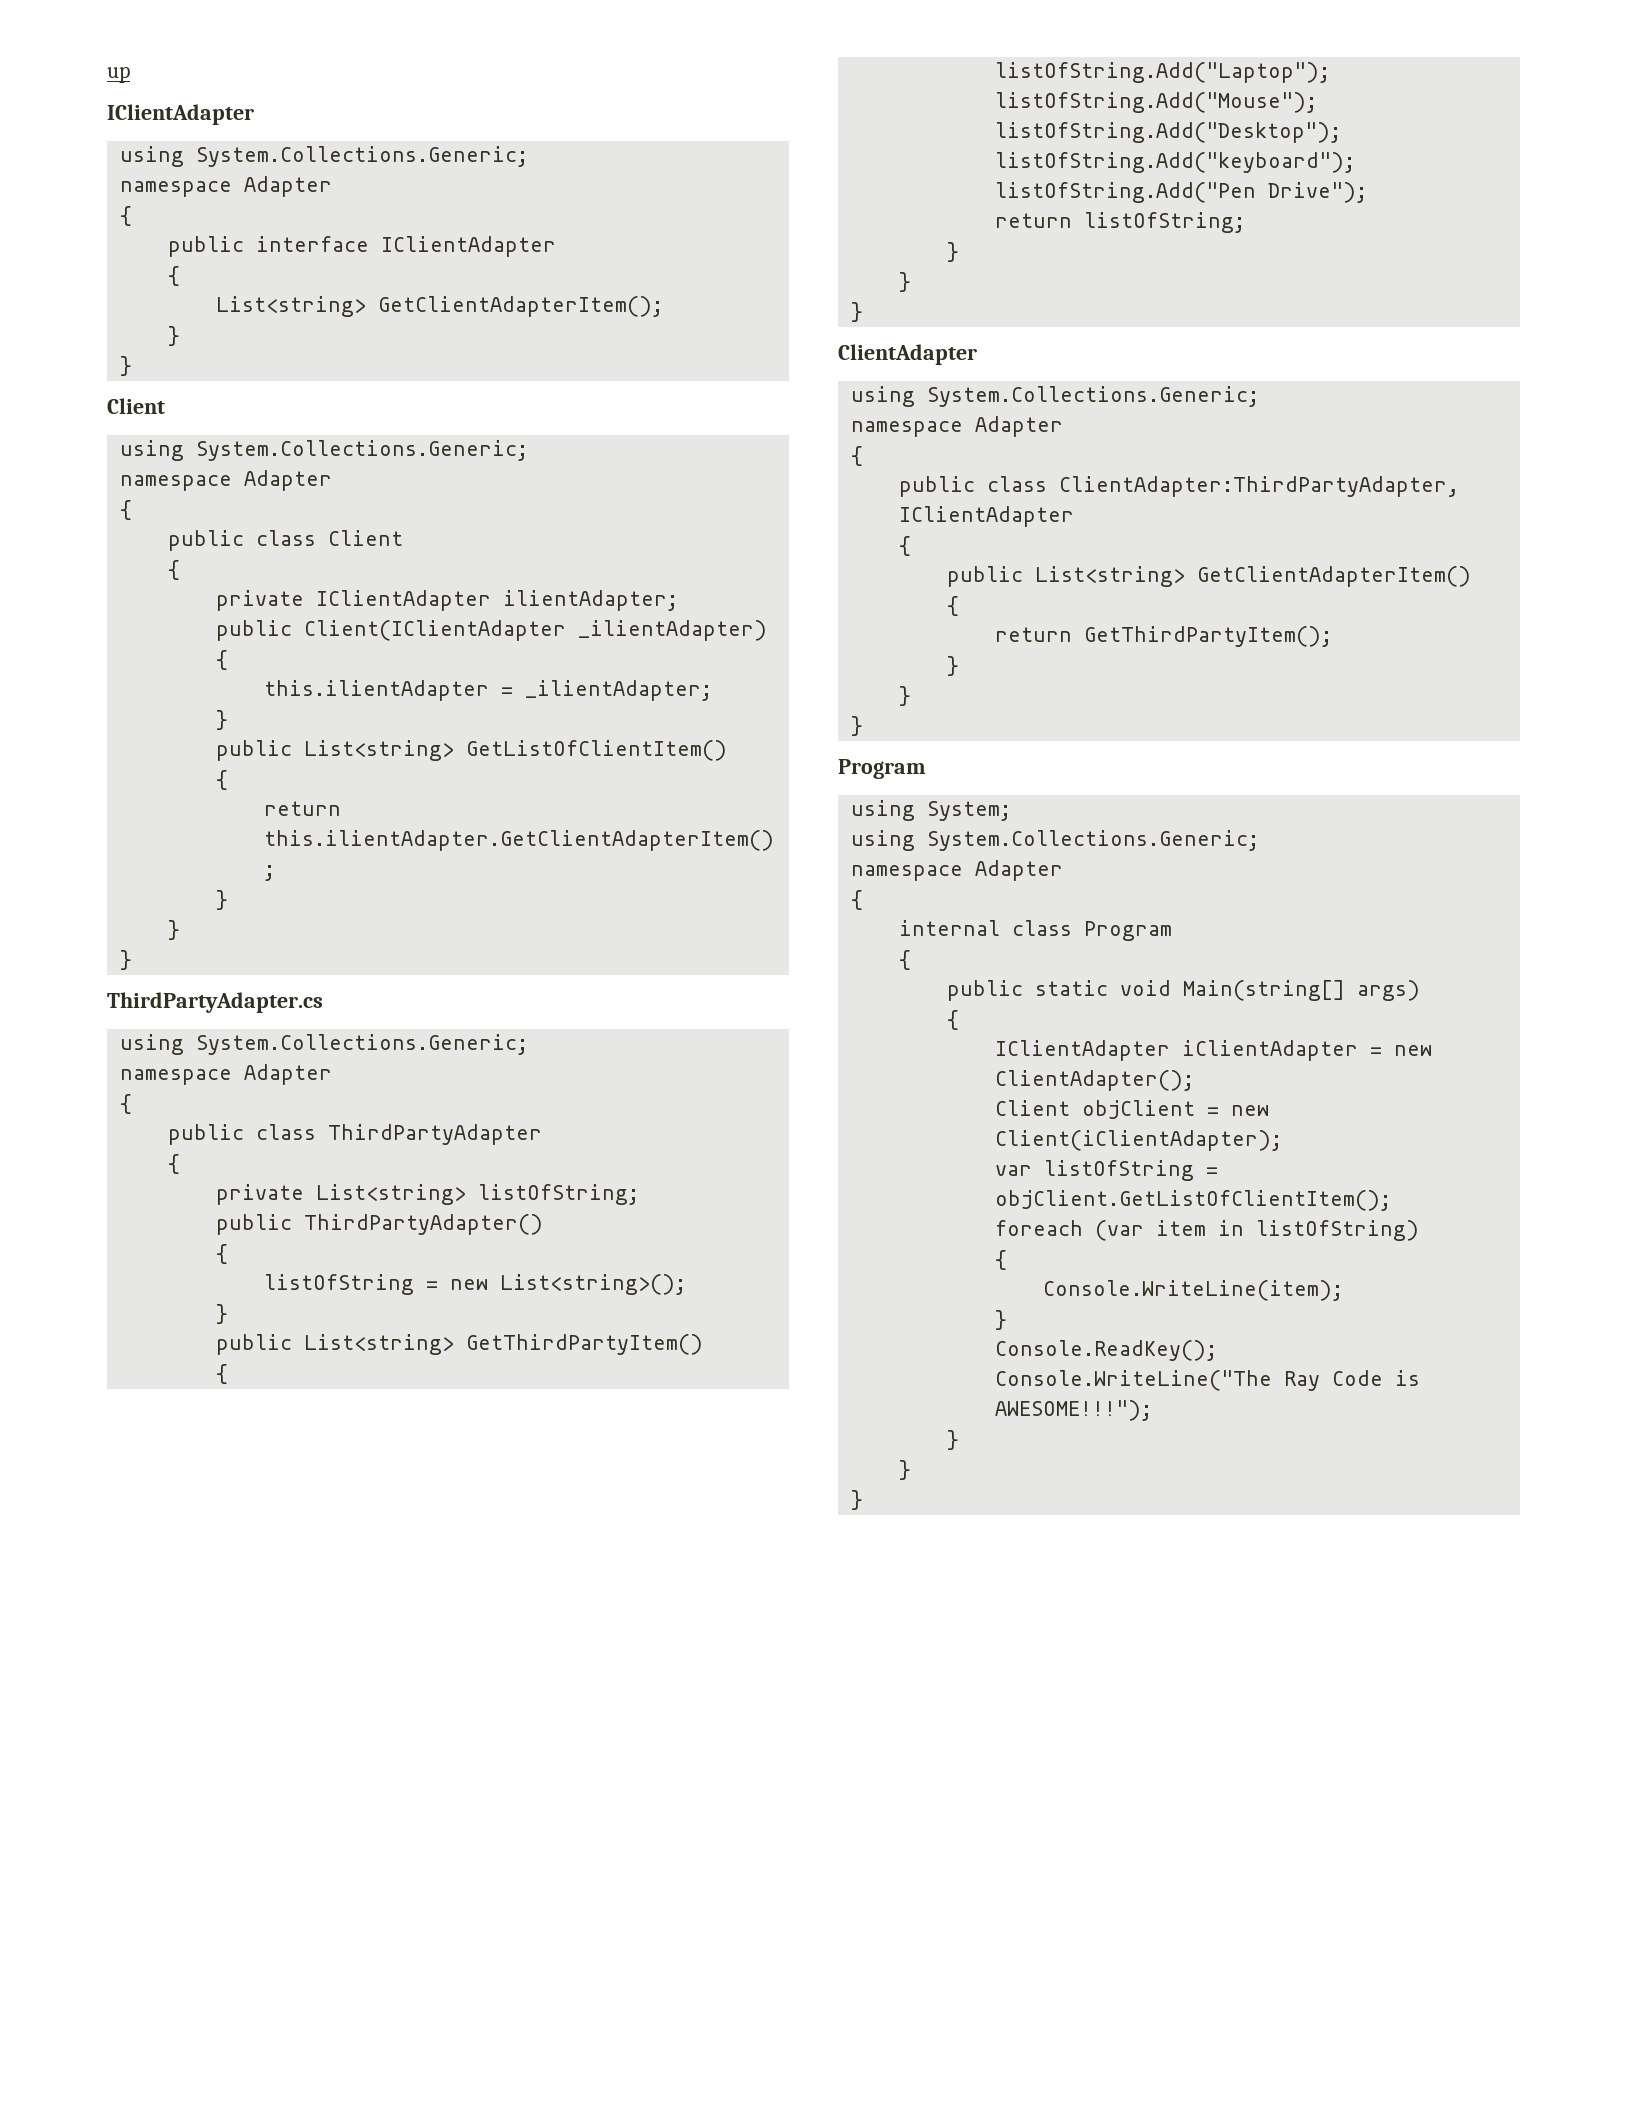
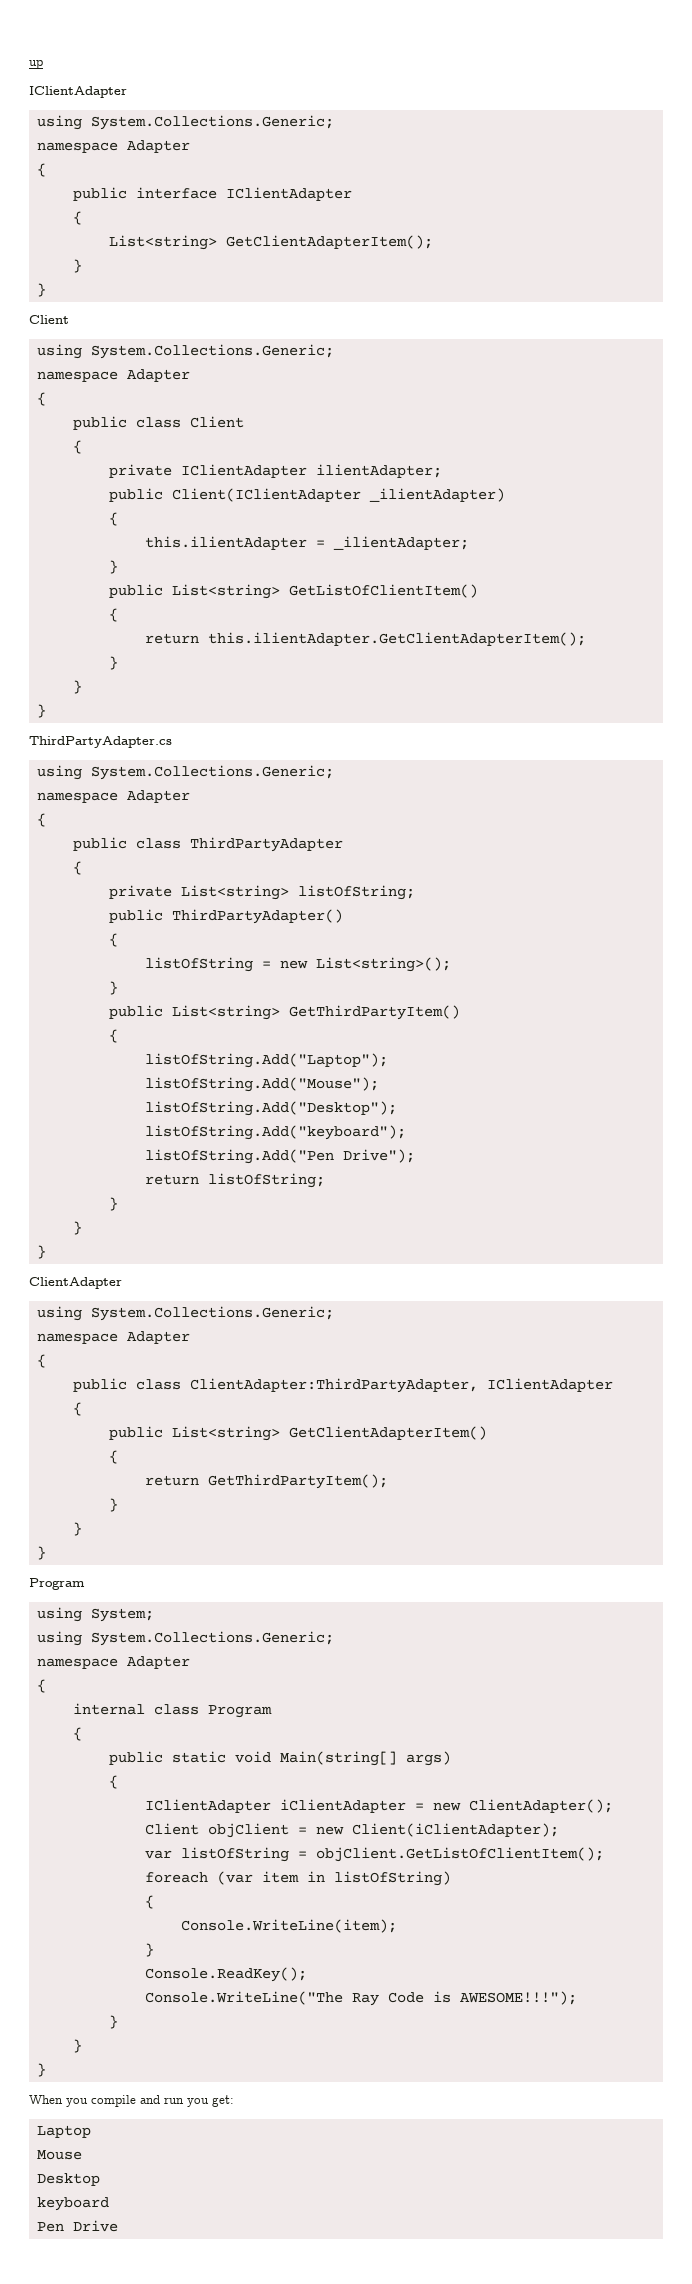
+ When you compile and run you get:
+ Laptop
+ Mouse
+ Desktop
+ keyboard
+ Pen Drive

